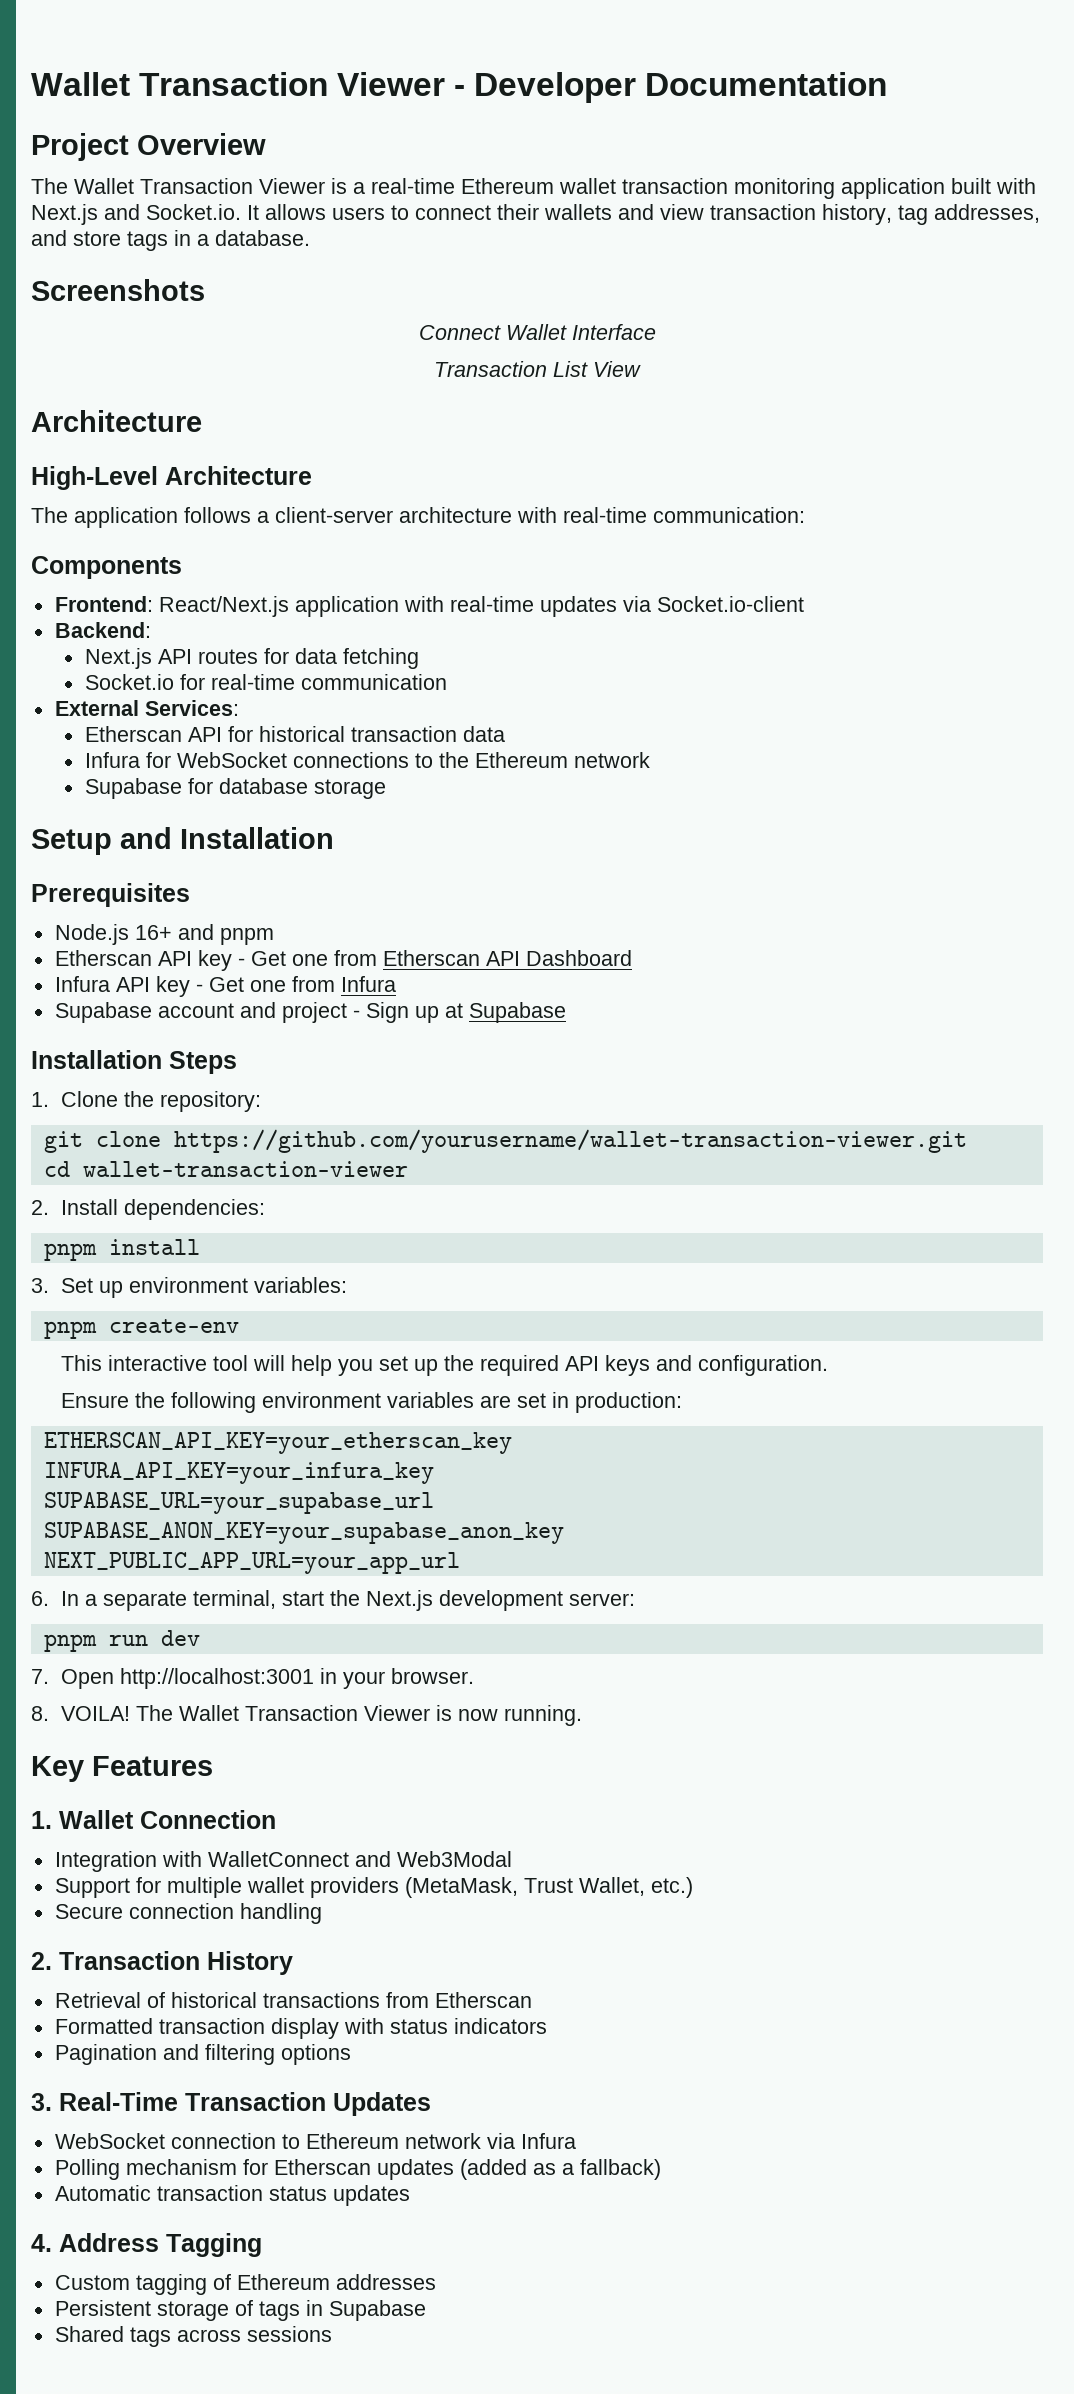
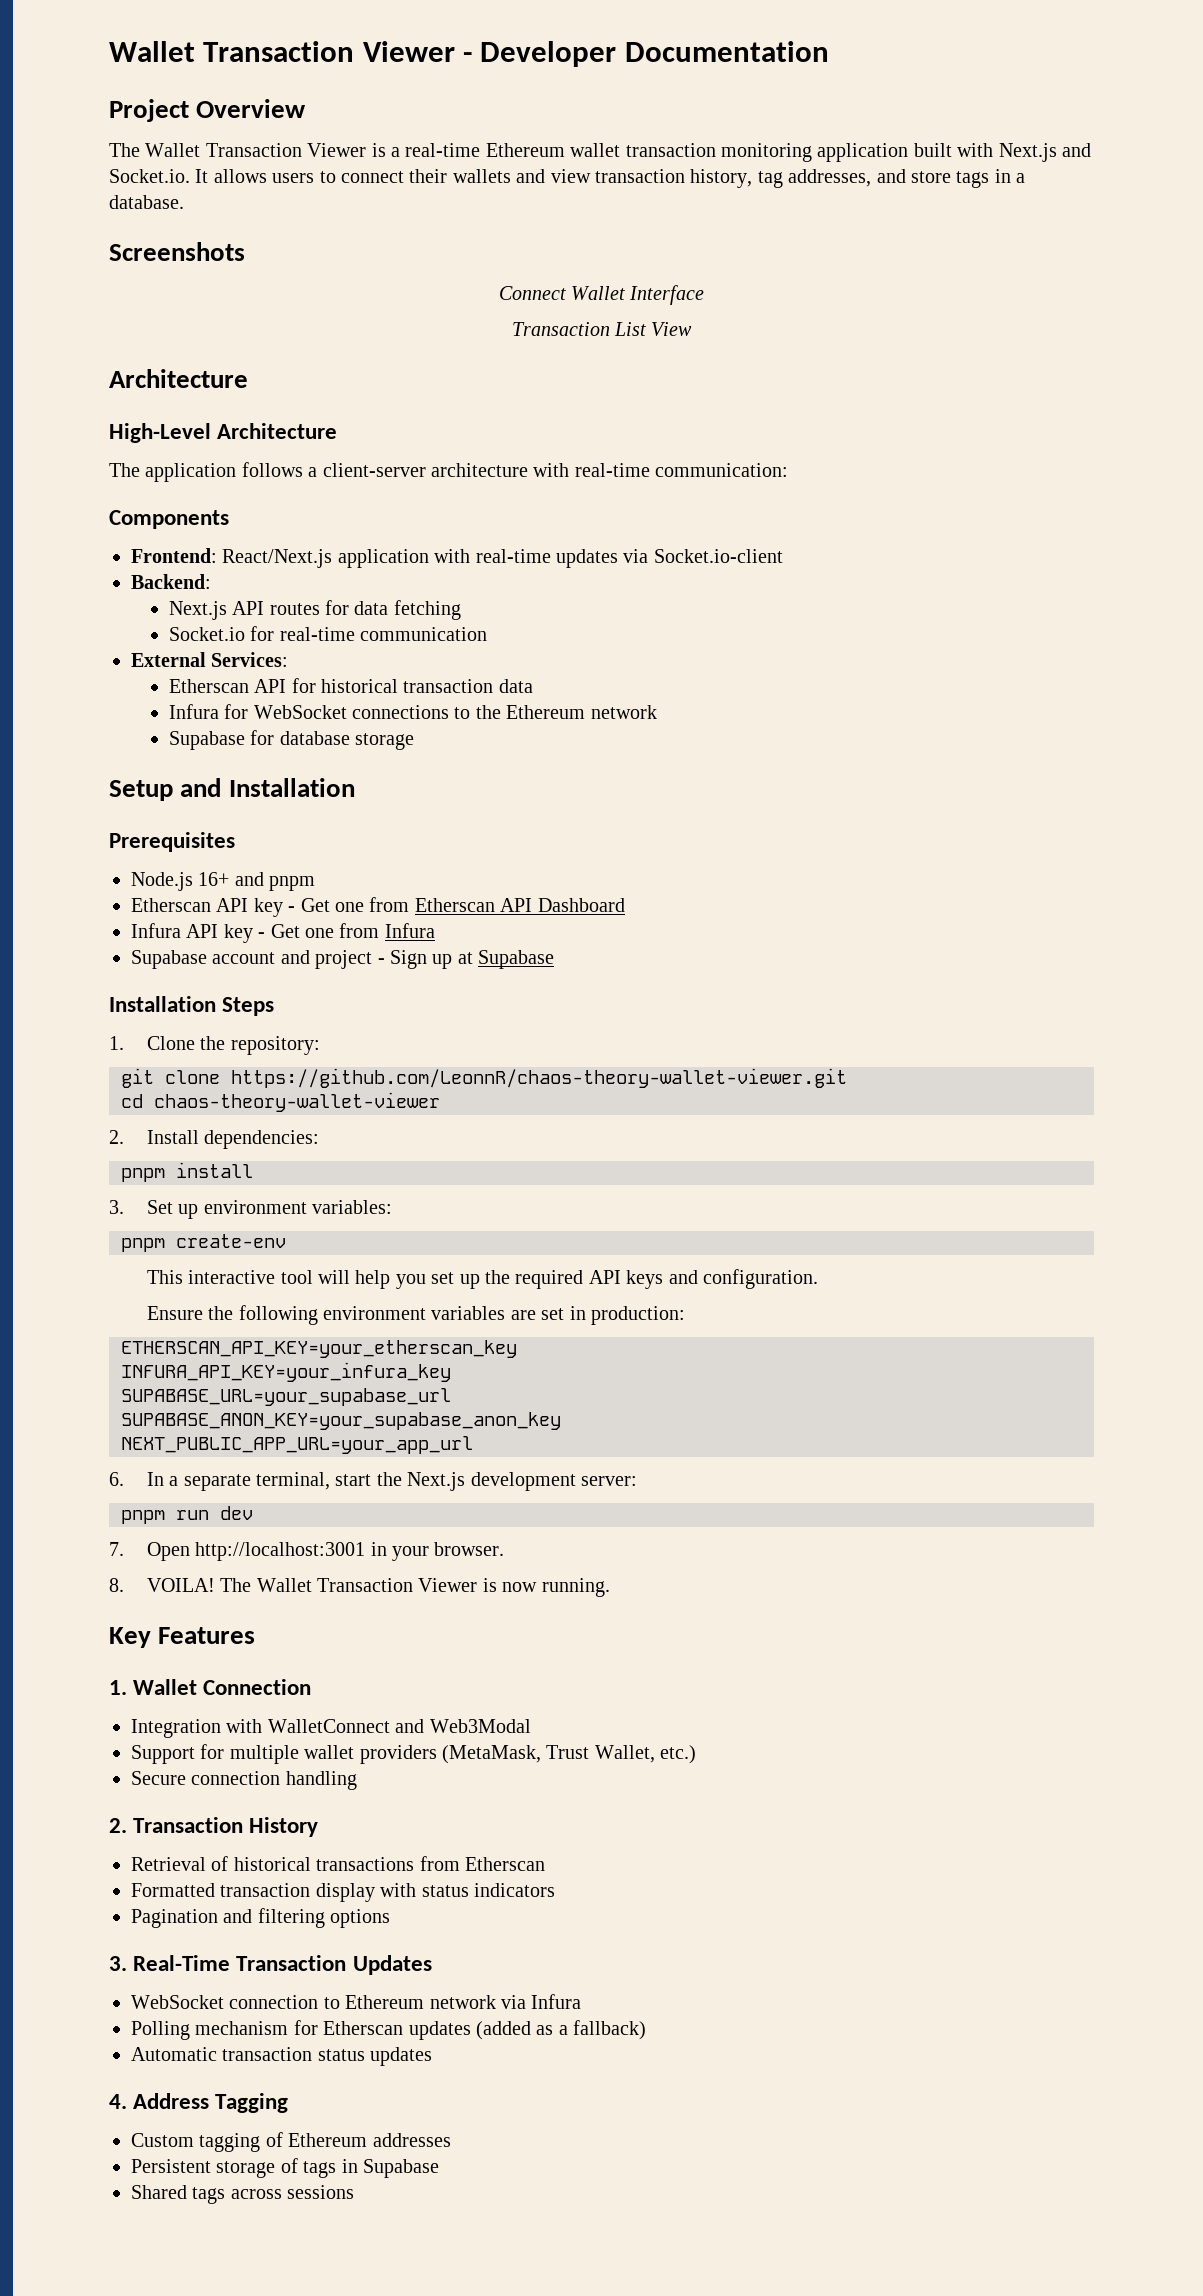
- git clone https://github.com/yourusername/wallet-transaction-viewer.git
+ git clone https://github.com/LeonnR/chaos-theory-wallet-viewer.git
- cd wallet-transaction-viewer
+ cd chaos-theory-wallet-viewer

